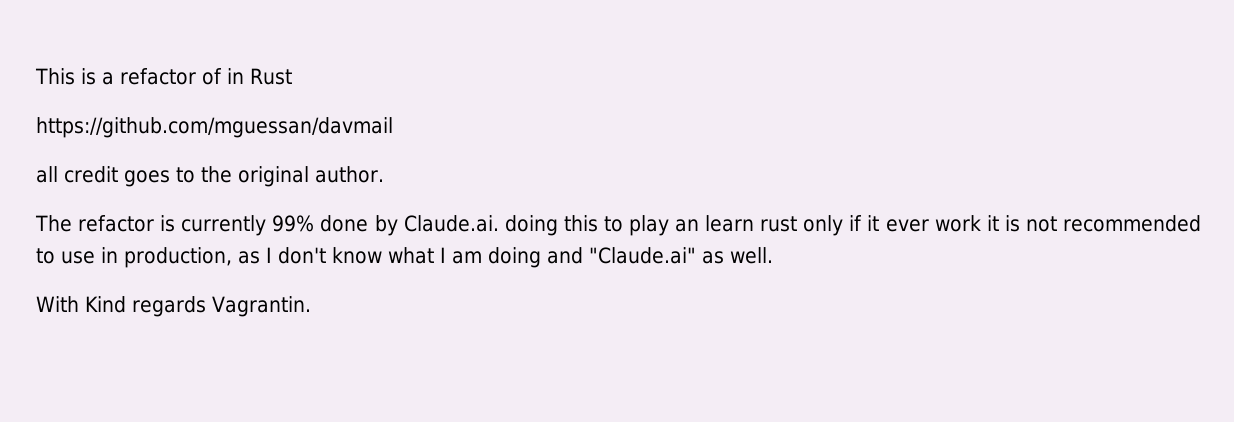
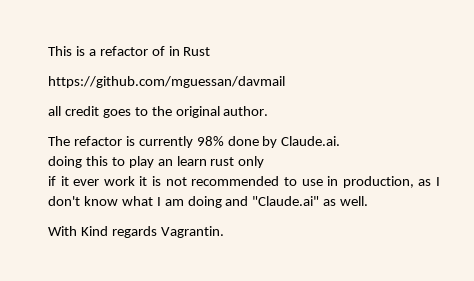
- The refactor is currently 99% done by Claude.ai. doing this to play an learn rust only if it ever work it is not recommended to use in production, as I don't know what I am doing and "Claude.ai" as well.
+ The refactor is currently 98% done by Claude.ai.
+ doing this to play an learn rust only
+ if it ever work it is not recommended to use in production, as I don't know what I am doing and "Claude.ai" as well.

